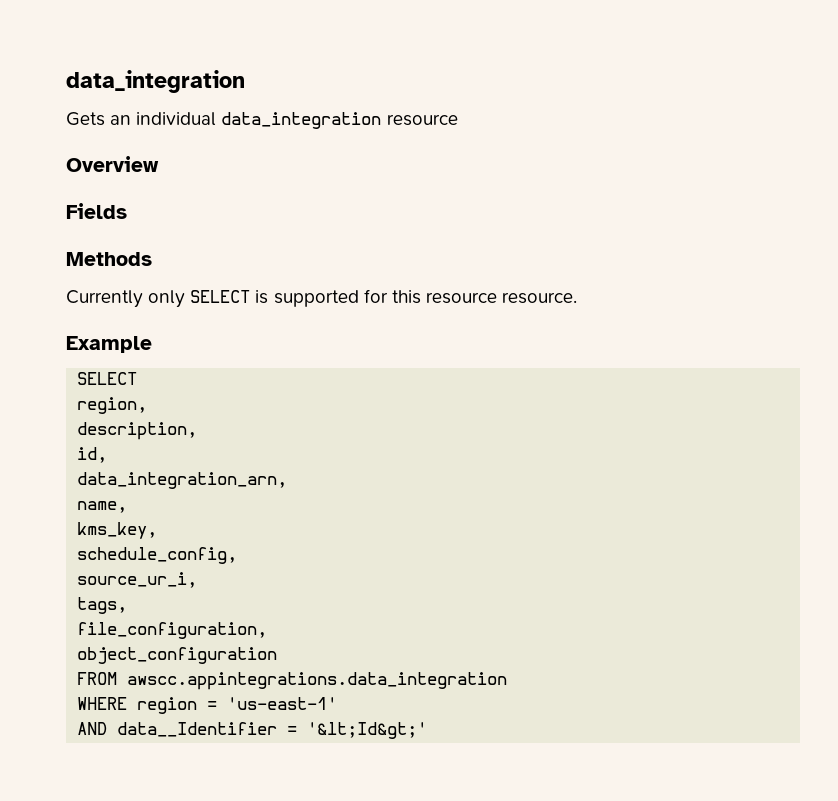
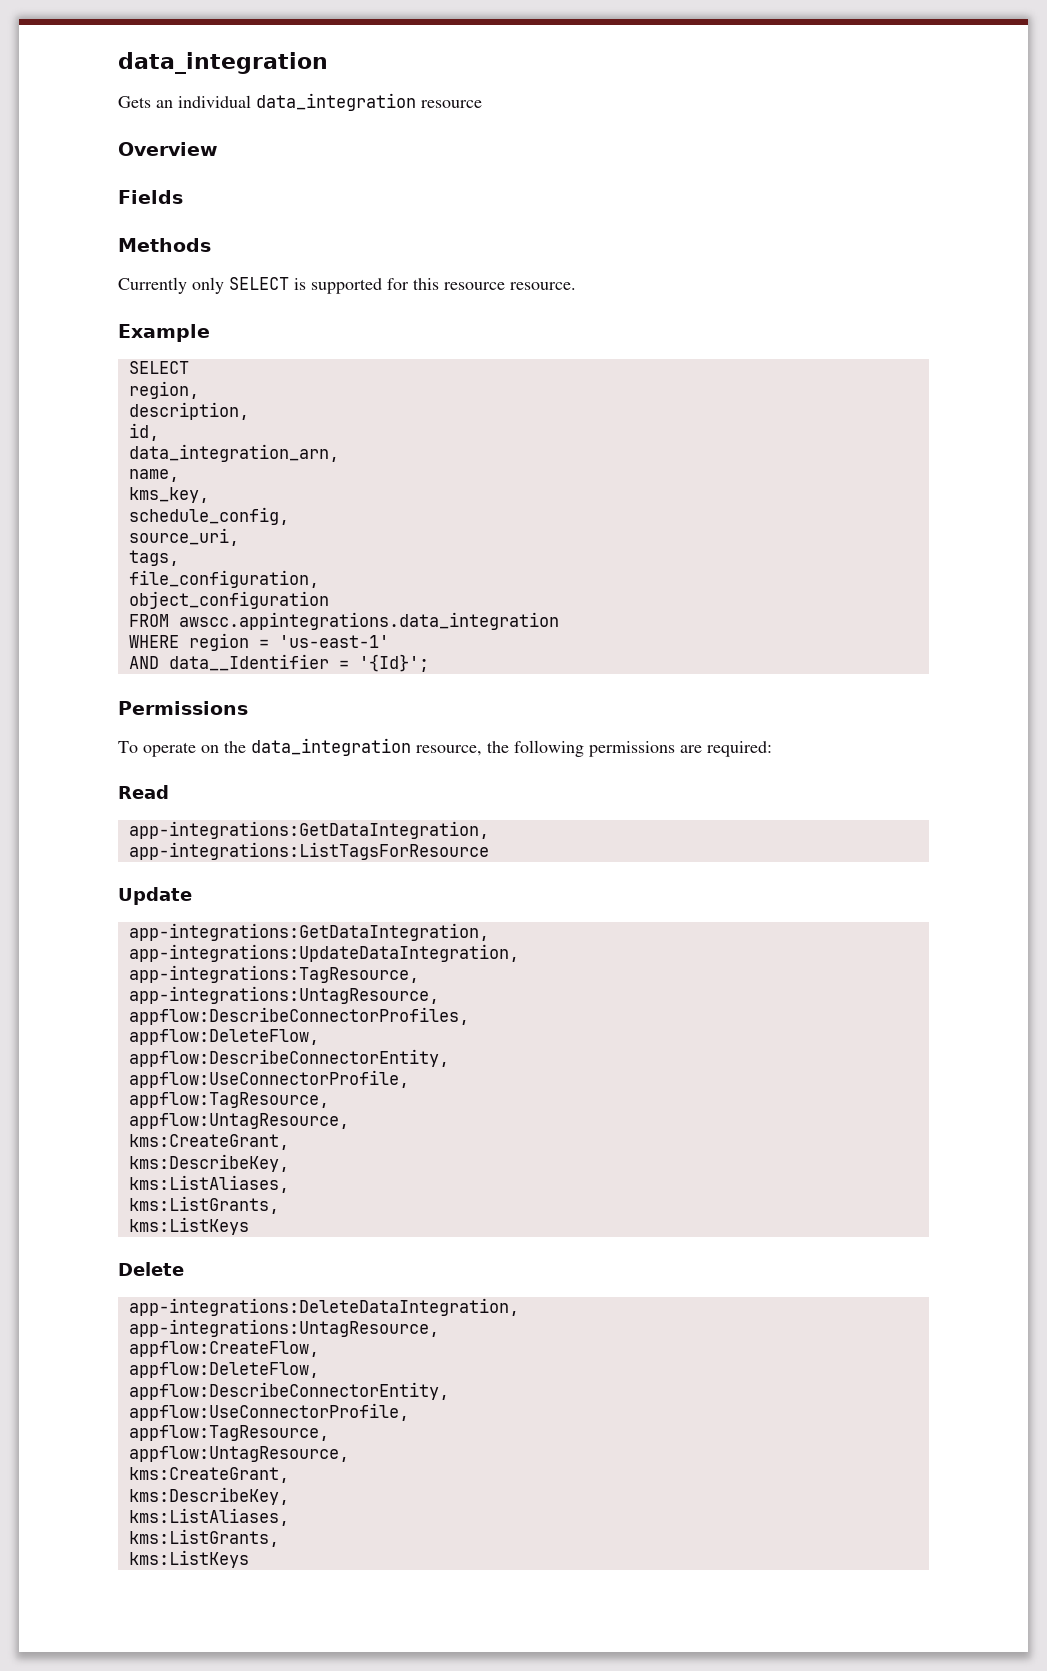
- source_ur_i,
+ source_uri,
- AND data__Identifier = '&lt;Id&gt;'
+ AND data__Identifier = '{Id}';
+ Permissions
+ To operate on the data_integration resource, the following permissions are required:
+ Read
+ app-integrations:GetDataIntegration,
+ app-integrations:ListTagsForResource
+ Update
+ app-integrations:GetDataIntegration,
+ app-integrations:UpdateDataIntegration,
+ app-integrations:TagResource,
+ app-integrations:UntagResource,
+ appflow:DescribeConnectorProfiles,
+ appflow:DeleteFlow,
+ appflow:DescribeConnectorEntity,
+ appflow:UseConnectorProfile,
+ appflow:TagResource,
+ appflow:UntagResource,
+ kms:CreateGrant,
+ kms:DescribeKey,
+ kms:ListAliases,
+ kms:ListGrants,
+ kms:ListKeys
+ Delete
+ app-integrations:DeleteDataIntegration,
+ app-integrations:UntagResource,
+ appflow:CreateFlow,
+ appflow:DeleteFlow,
+ appflow:DescribeConnectorEntity,
+ appflow:UseConnectorProfile,
+ appflow:TagResource,
+ appflow:UntagResource,
+ kms:CreateGrant,
+ kms:DescribeKey,
+ kms:ListAliases,
+ kms:ListGrants,
+ kms:ListKeys

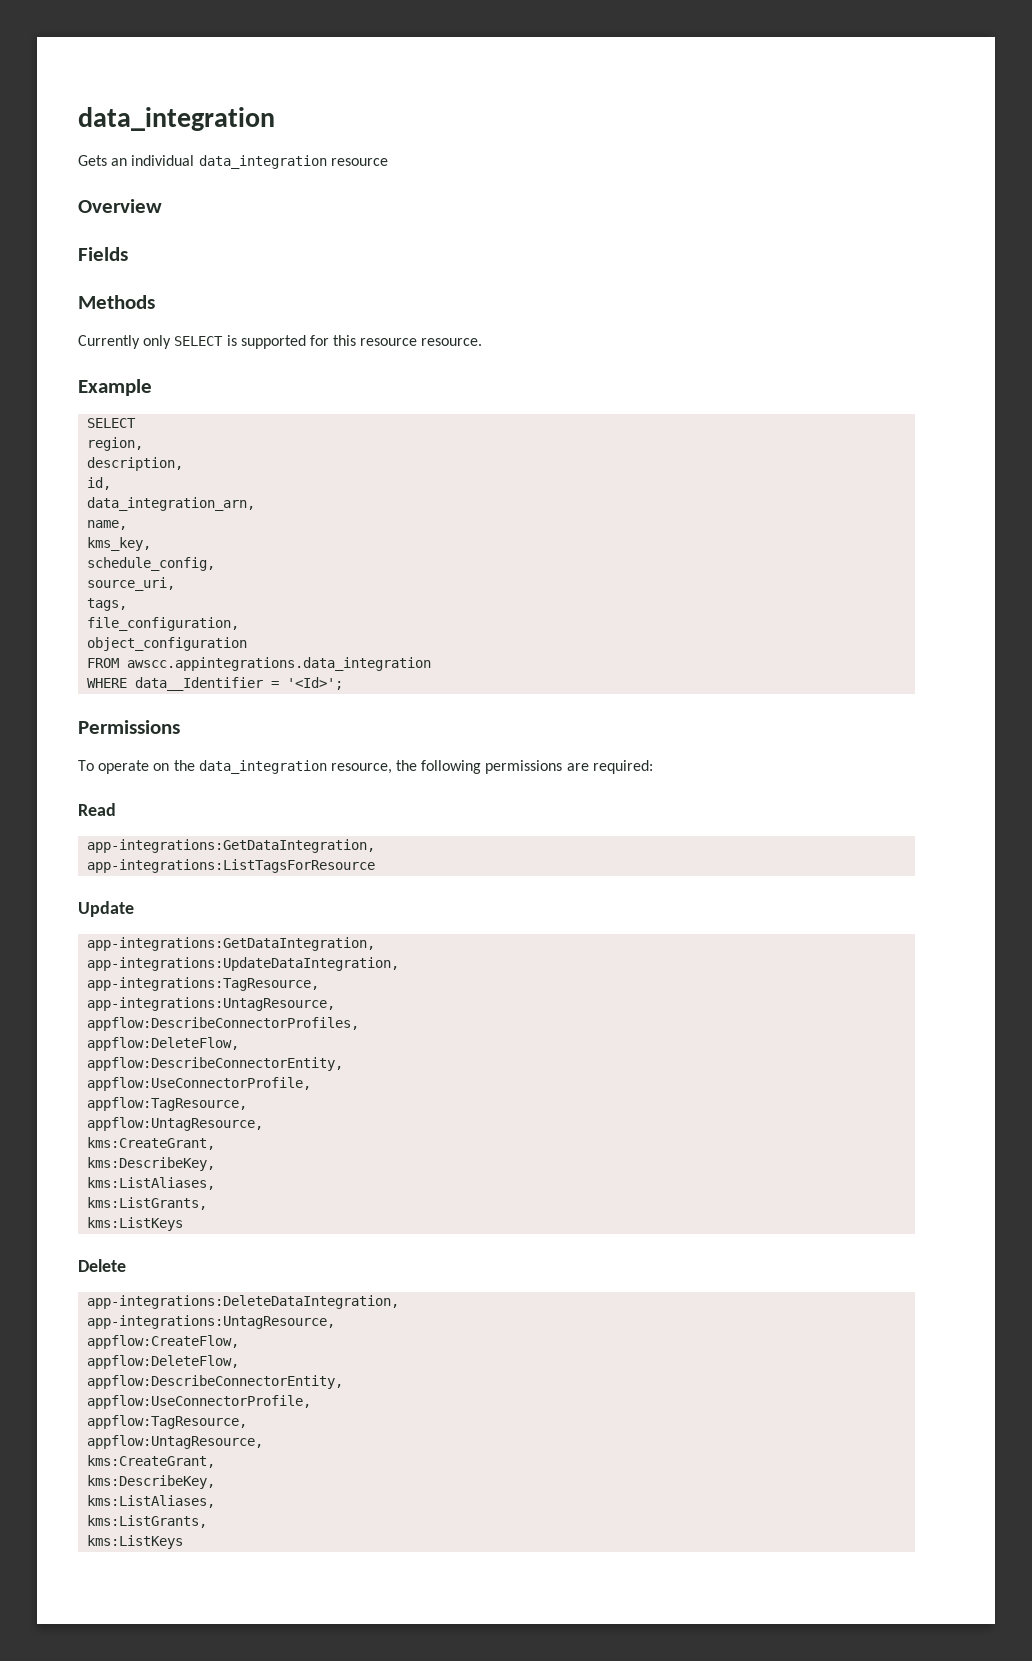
- WHERE region = 'us-east-1'
- AND data__Identifier = '{Id}';
+ WHERE data__Identifier = '<Id>';

